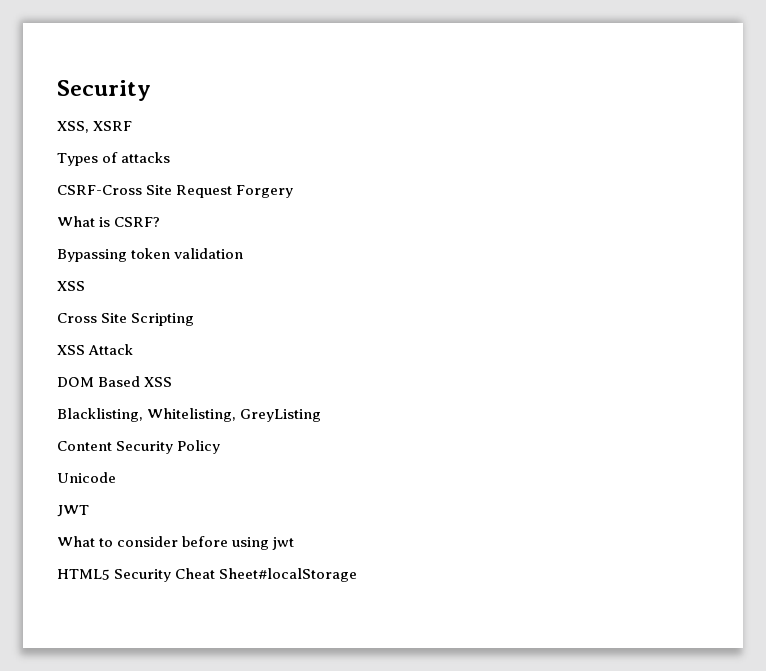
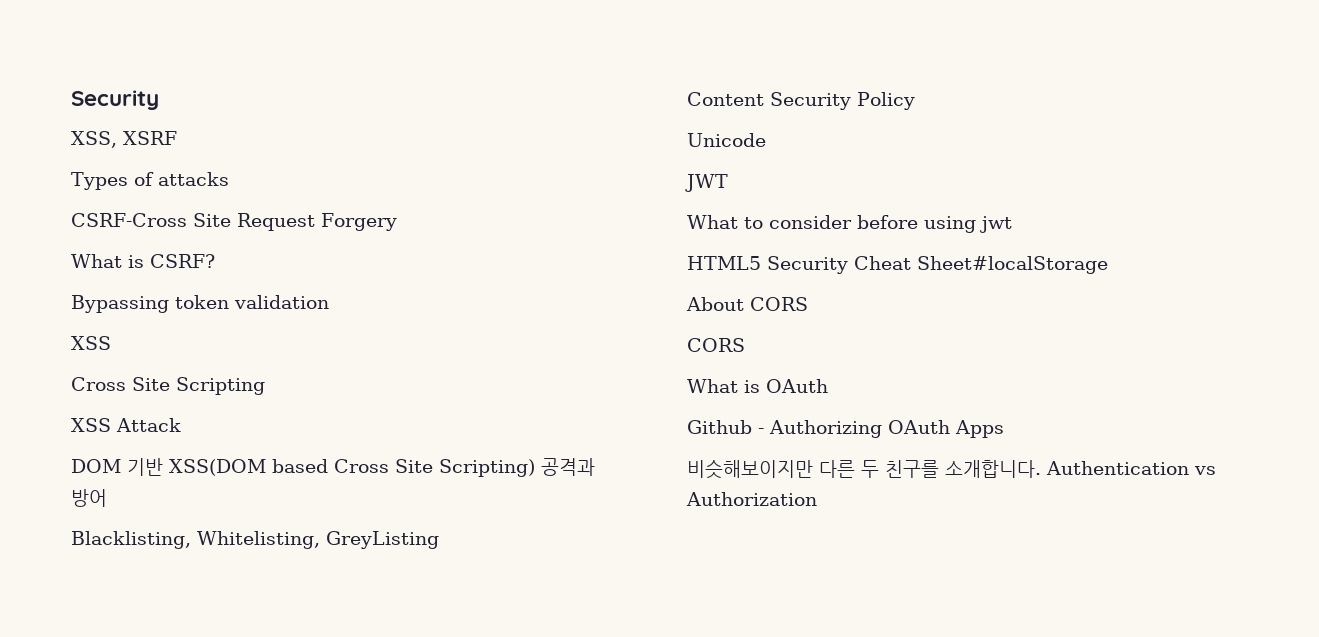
- DOM Based XSS
+ DOM 기반 XSS(DOM based Cross Site Scripting) 공격과 방어
+ About CORS
+ CORS
+ What is OAuth
+ Github - Authorizing OAuth Apps
+ 비슷해보이지만 다른 두 친구를 소개합니다. Authentication vs Authorization

